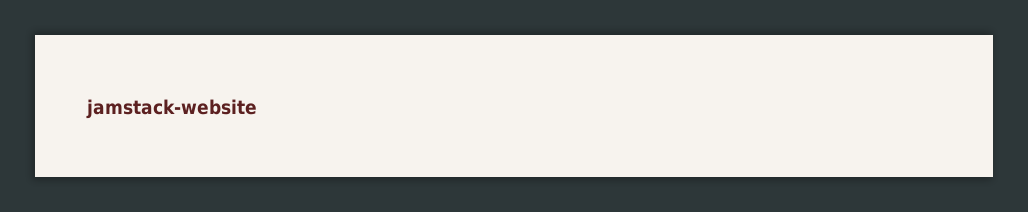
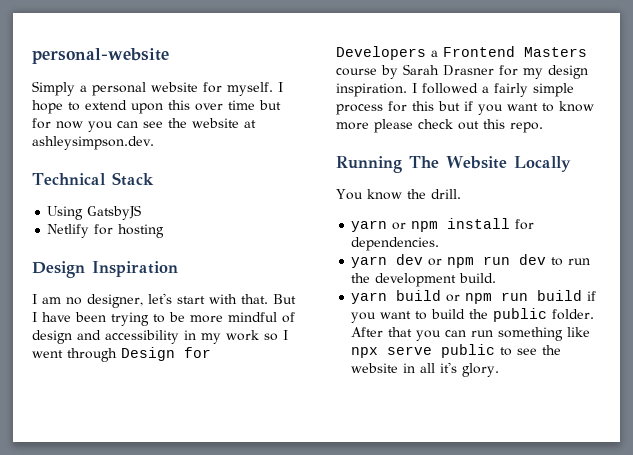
- jamstack-website
+ personal-website
+ Simply a personal website for myself. I hope to extend upon this over time but for now you can see the website at ashleysimpson.dev.
+ Technical Stack
+ Using GatsbyJS
+ Netlify for hosting
+ Design Inspiration
+ I am no designer, let's start with that. But I have been trying to be more mindful of design and accessibility in my work so I went through Design for Developers a Frontend Masters course by Sarah Drasner for my design inspiration. I followed a fairly simple process for this but if you want to know more please check out this repo.
+ Running The Website Locally
+ You know the drill.
+ yarn or npm install for dependencies.
+ yarn dev or npm run dev to run the development build.
+ yarn build or npm run build if you want to build the public folder. After that you can run something like npx serve public to see the website in all it's glory.

